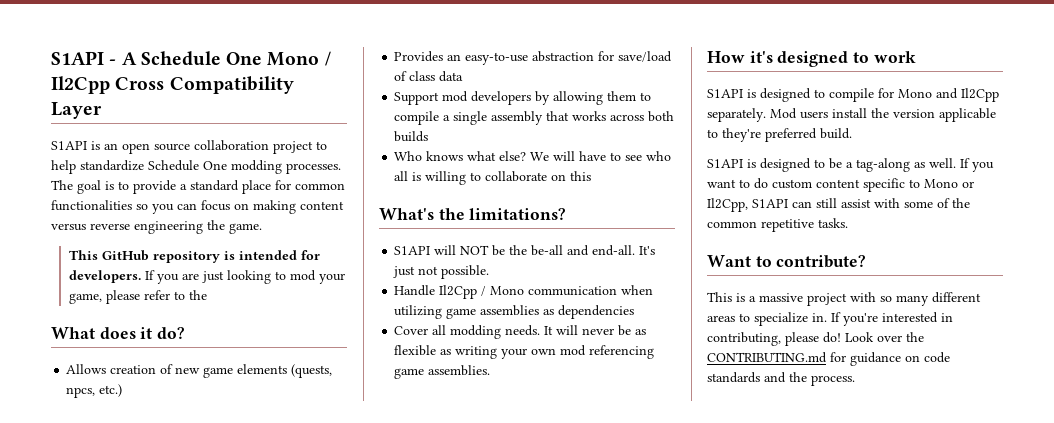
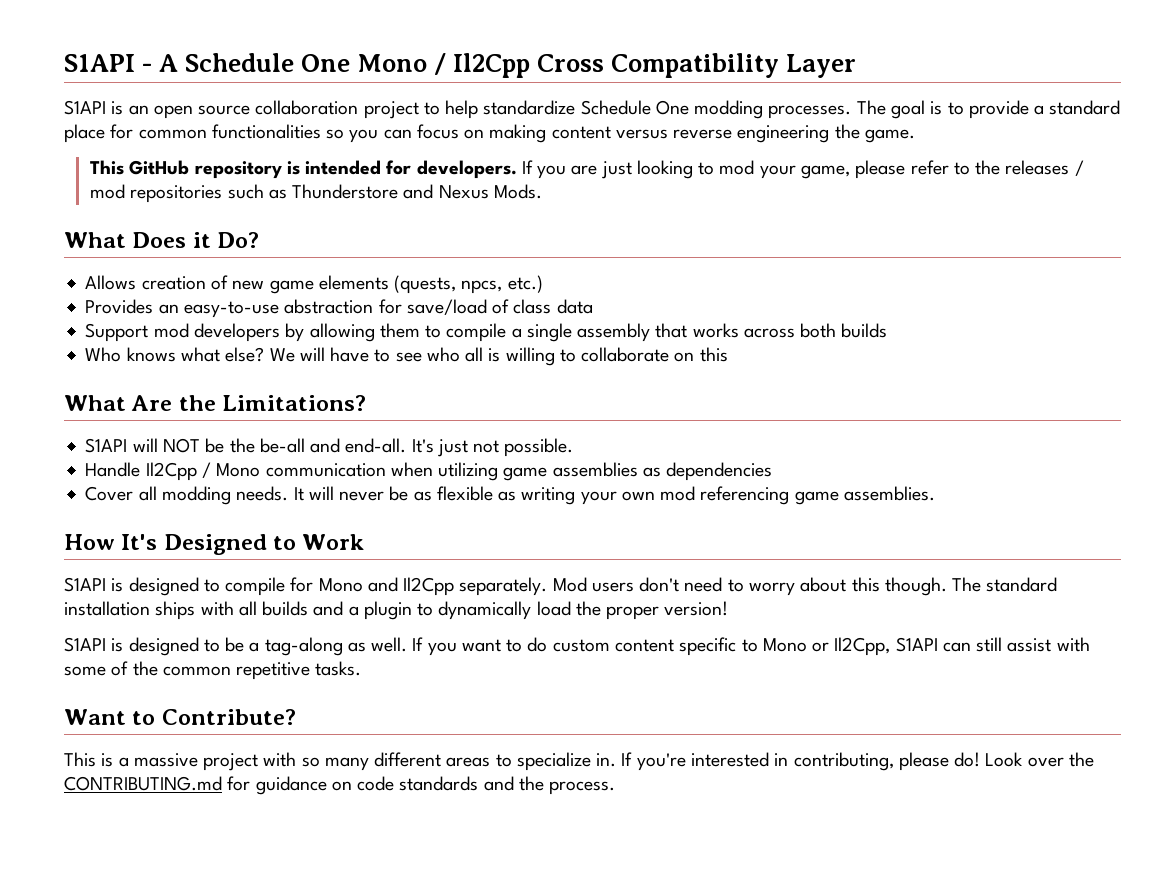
- If you are just looking to mod your game, please refer to the
- What does it do?
+ If you are just looking to mod your game, please refer to the releases / mod repositories such as Thunderstore and Nexus Mods.
+ What Does it Do?
- What's the limitations?
+ What Are the Limitations?
- How it's designed to work
+ How It's Designed to Work
- Mod users install the version applicable to they're preferred build.
+ Mod users don't need to worry about this though. The standard installation ships with all builds and a plugin to dynamically load the proper version!
- Want to contribute?
+ Want to Contribute?

